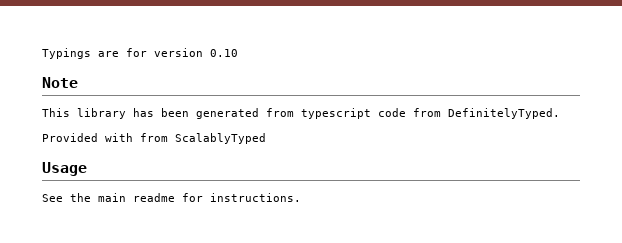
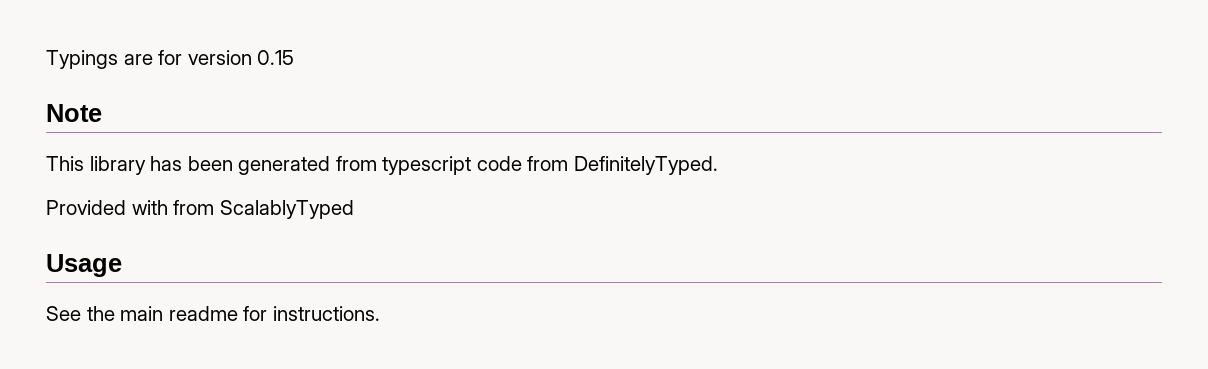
- Typings are for version 0.10
+ Typings are for version 0.15

